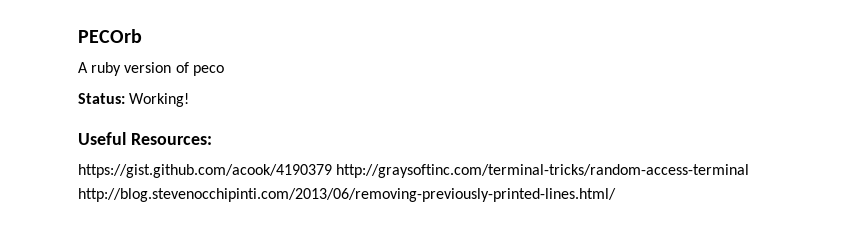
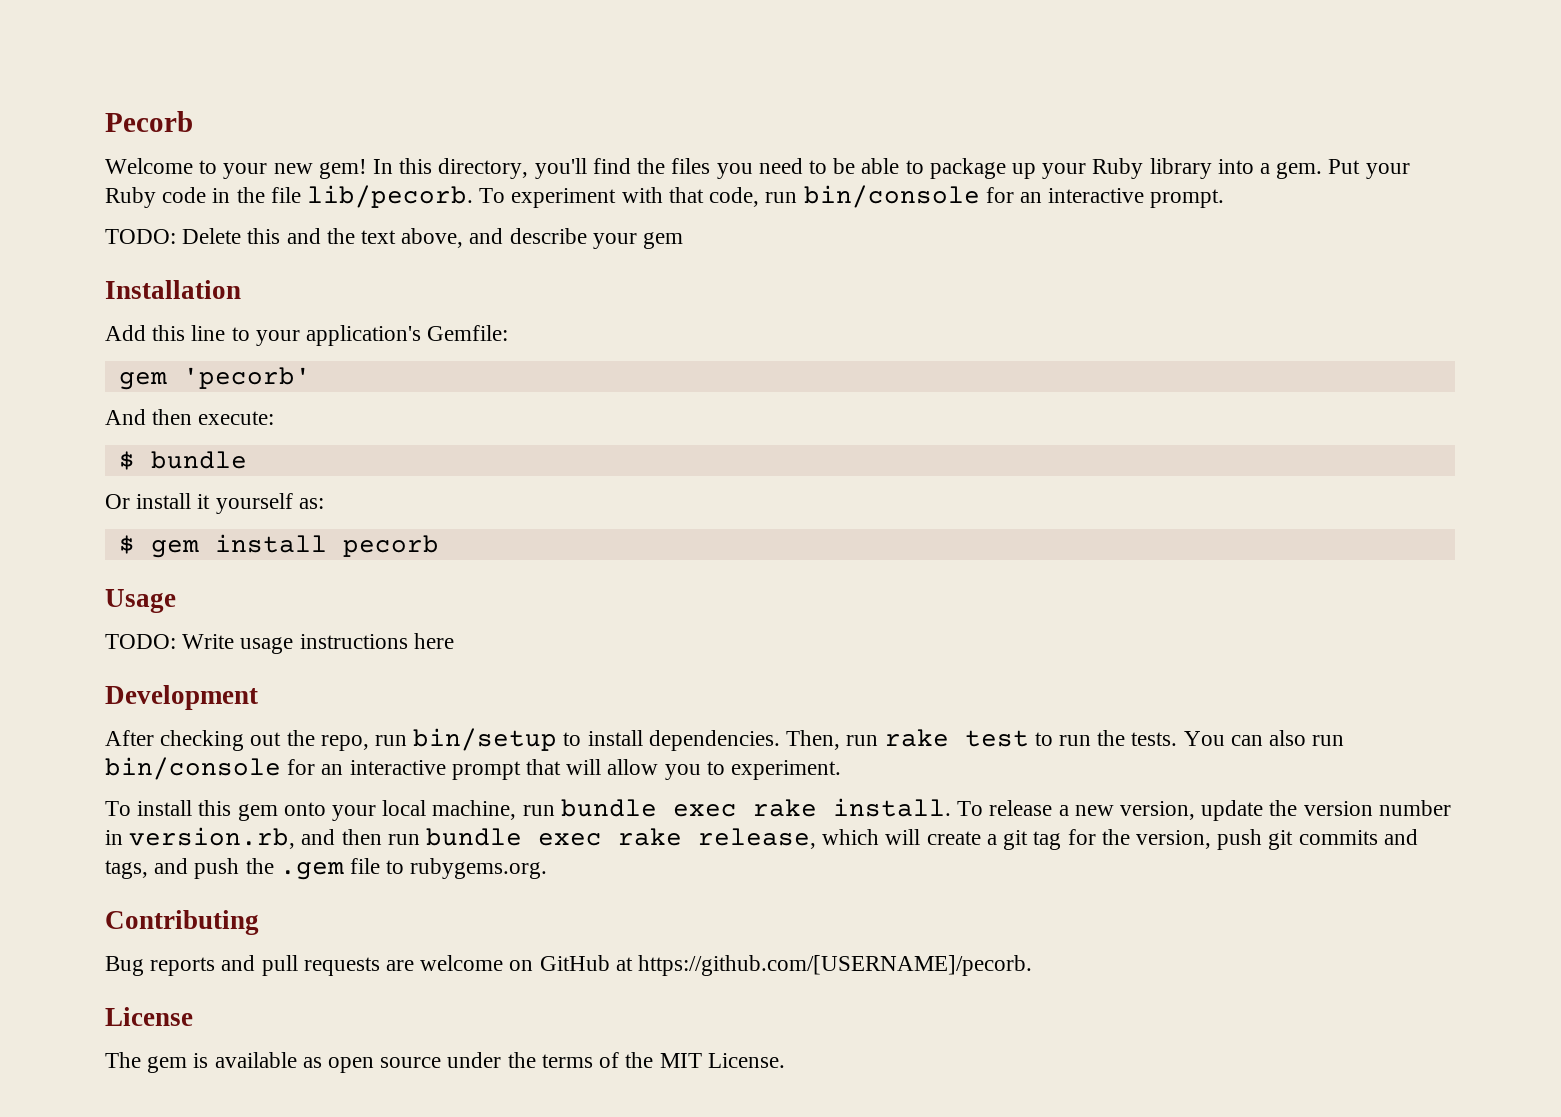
- PECOrb
- A ruby version of peco
- Status: Working!
- Useful Resources:
- https://gist.github.com/acook/4190379 http://graysoftinc.com/terminal-tricks/random-access-terminal http://blog.stevenocchipinti.com/2013/06/removing-previously-printed-lines.html/
+ Pecorb
+ Welcome to your new gem! In this directory, you'll find the files you need to be able to package up your Ruby library into a gem. Put your Ruby code in the file lib/pecorb. To experiment with that code, run bin/console for an interactive prompt.
+ TODO: Delete this and the text above, and describe your gem
+ Installation
+ Add this line to your application's Gemfile:
+ gem 'pecorb'
+ And then execute:
+ $ bundle
+ Or install it yourself as:
+ $ gem install pecorb
+ Usage
+ TODO: Write usage instructions here
+ Development
+ After checking out the repo, run bin/setup to install dependencies. Then, run rake test to run the tests. You can also run bin/console for an interactive prompt that will allow you to experiment.
+ To install this gem onto your local machine, run bundle exec rake install. To release a new version, update the version number in version.rb, and then run bundle exec rake release, which will create a git tag for the version, push git commits and tags, and push the .gem file to rubygems.org.
+ Contributing
+ Bug reports and pull requests are welcome on GitHub at https://github.com/[USERNAME]/pecorb.
+ License
+ The gem is available as open source under the terms of the MIT License.

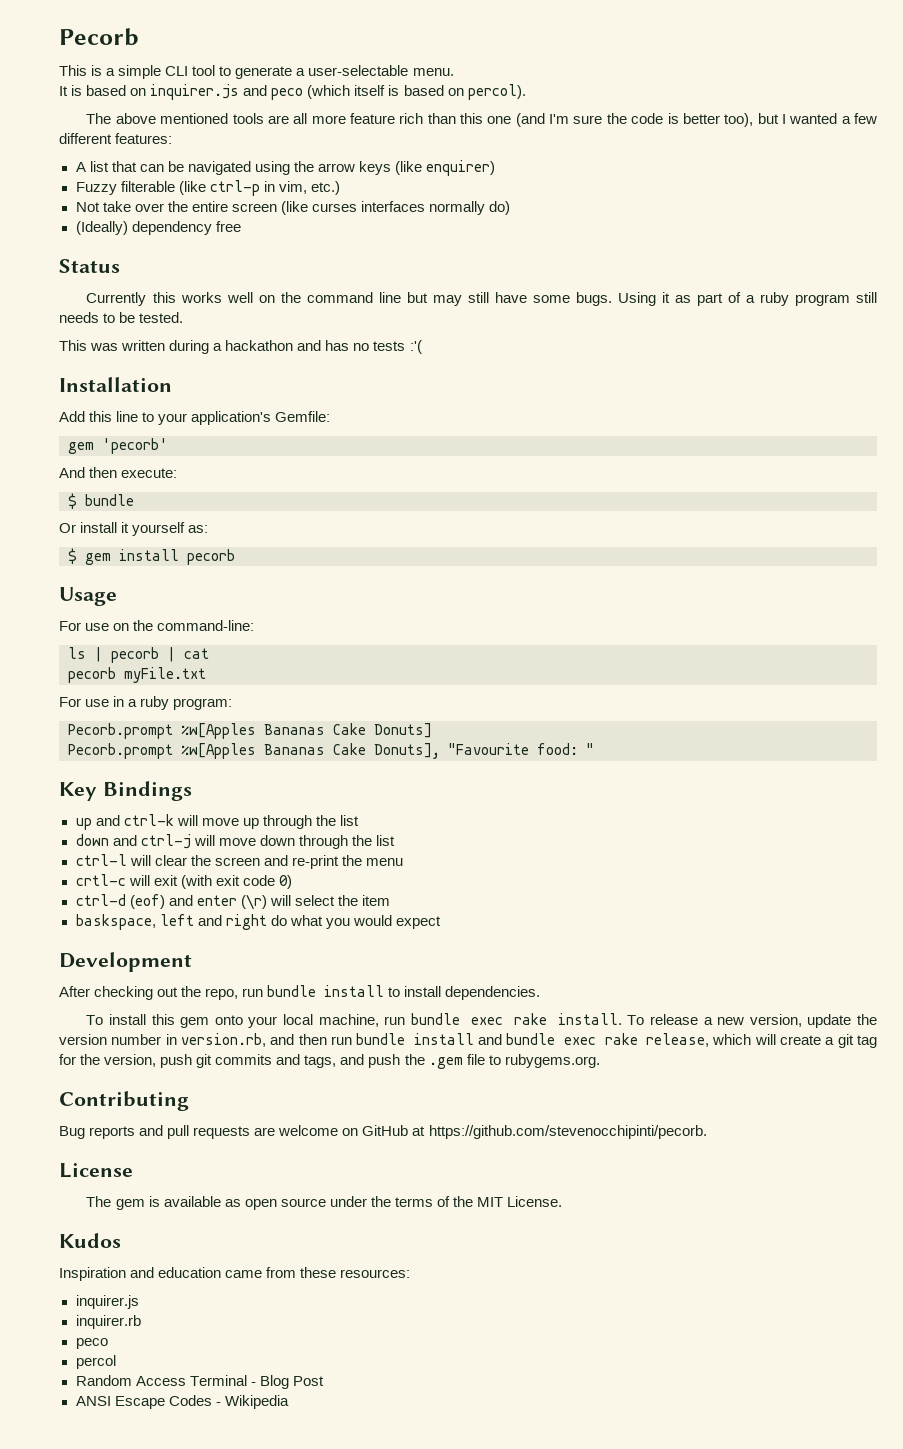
- Welcome to your new gem! In this directory, you'll find the files you need to be able to package up your Ruby library into a gem. Put your Ruby code in the file lib/pecorb. To experiment with that code, run bin/console for an interactive prompt.
- TODO: Delete this and the text above, and describe your gem
+ This is a simple CLI tool to generate a user-selectable menu.
+ It is based on inquirer.js and peco (which itself is based on percol).
+ The above mentioned tools are all more feature rich than this one (and I'm sure the code is better too), but I wanted a few different features:
+ A list that can be navigated using the arrow keys (like enquirer)
+ Fuzzy filterable (like ctrl-p in vim, etc.)
+ Not take over the entire screen (like curses interfaces normally do)
+ (Ideally) dependency free
+ Status
+ Currently this works well on the command line but may still have some bugs. Using it as part of a ruby program still needs to be tested.
+ This was written during a hackathon and has no tests :'(
- TODO: Write usage instructions here
+ For use on the command-line:
+ ls | pecorb | cat
+ pecorb myFile.txt
+ For use in a ruby program:
+ Pecorb.prompt %w[Apples Bananas Cake Donuts]
+ Pecorb.prompt %w[Apples Bananas Cake Donuts], "Favourite food: "
+ Key Bindings
+ up and ctrl-k will move up through the list
+ down and ctrl-j will move down through the list
+ ctrl-l will clear the screen and re-print the menu
+ crtl-c will exit (with exit code 0)
+ ctrl-d (eof) and enter (\r) will select the item
+ baskspace, left and right do what you would expect
- After checking out the repo, run bin/setup to install dependencies. Then, run rake test to run the tests. You can also run bin/console for an interactive prompt that will allow you to experiment.
+ After checking out the repo, run bundle install to install dependencies.
- To release a new version, update the version number in version.rb, and then run bundle exec rake release, which will create a git tag for the version, push git commits and tags, and push the .gem file to rubygems.org.
+ To release a new version, update the version number in version.rb, and then run bundle install and bundle exec rake release, which will create a git tag for the version, push git commits and tags, and push the .gem file to rubygems.org.
- Bug reports and pull requests are welcome on GitHub at https://github.com/[USERNAME]/pecorb.
+ Bug reports and pull requests are welcome on GitHub at https://github.com/stevenocchipinti/pecorb.
+ Kudos
+ Inspiration and education came from these resources:
+ inquirer.js
+ inquirer.rb
+ peco
+ percol
+ Random Access Terminal - Blog Post
+ ANSI Escape Codes - Wikipedia

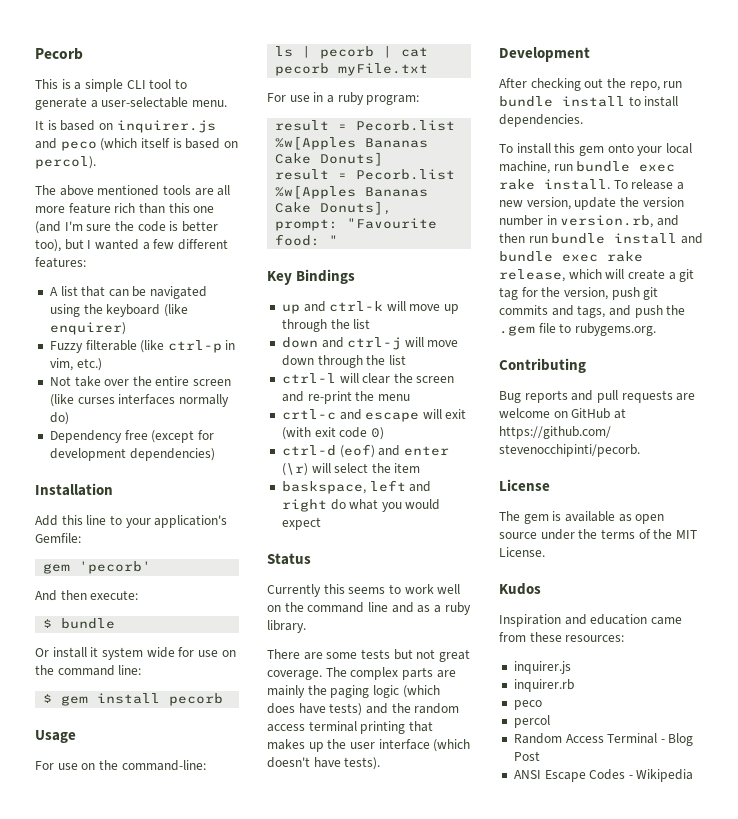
- A list that can be navigated using the arrow keys (like enquirer)
+ A list that can be navigated using the keyboard (like enquirer)
- (Ideally) dependency free
- Status
- Currently this works well on the command line but may still have some bugs. Using it as part of a ruby program still needs to be tested.
- This was written during a hackathon and has no tests :'(
+ Dependency free (except for development dependencies)
- Or install it yourself as:
+ Or install it system wide for use on the command line:
- Pecorb.prompt %w[Apples Bananas Cake Donuts]
+ result = Pecorb.list %w[Apples Bananas Cake Donuts]
- Pecorb.prompt %w[Apples Bananas Cake Donuts], "Favourite food: "
+ result = Pecorb.list %w[Apples Bananas Cake Donuts], prompt: "Favourite food: "
- crtl-c will exit (with exit code 0)
+ crtl-c and escape will exit (with exit code 0)
+ Status
+ Currently this seems to work well on the command line and as a ruby library.
+ There are some tests but not great coverage. The complex parts are mainly the paging logic (which does have tests) and the random access terminal printing that makes up the user interface (which doesn't have tests).

